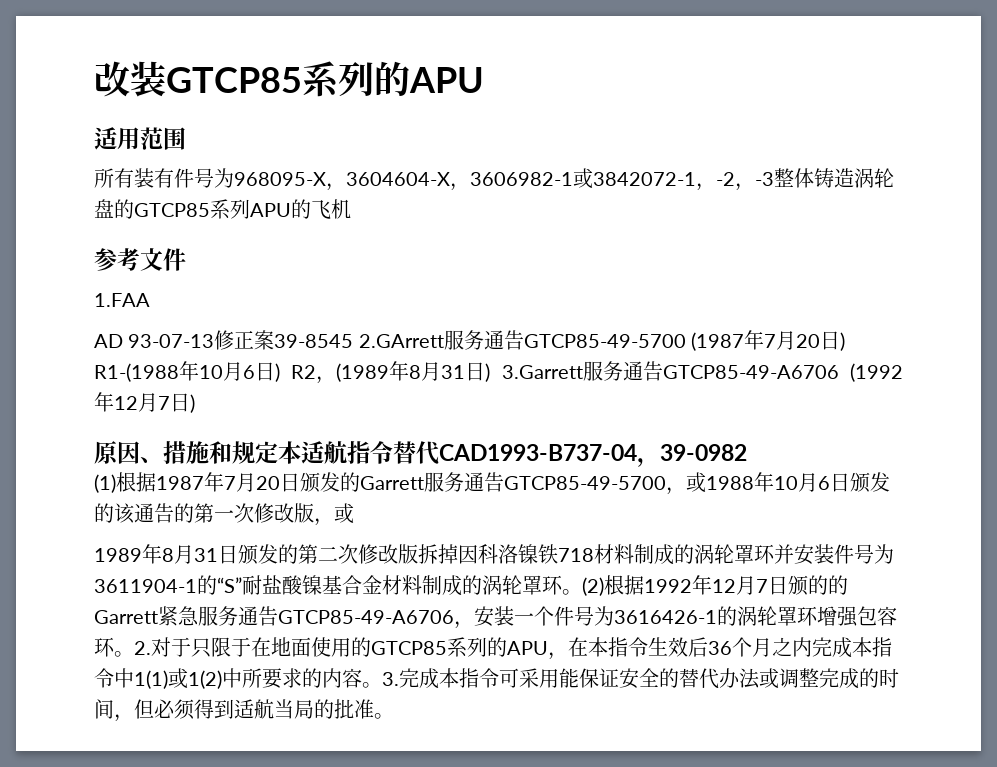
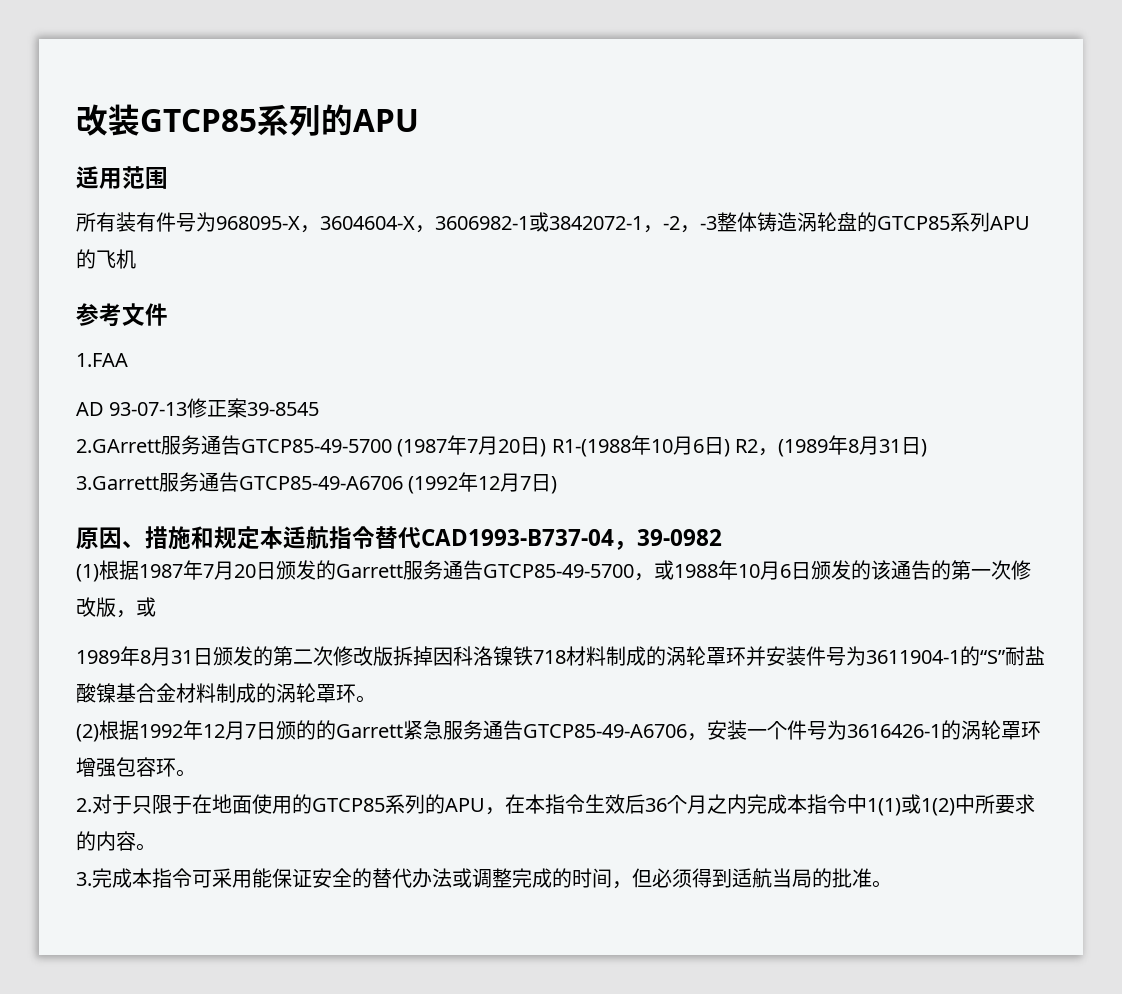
- AD 93-07-13修正案39-8545 2.GArrett服务通告GTCP85-49-5700 (1987年7月20日) R1-(1988年10月6日) R2，(1989年8月31日) 3.Garrett服务通告GTCP85-49-A6706 (1992年12月7日)
+ AD 93-07-13修正案39-8545
+ 2.GArrett服务通告GTCP85-49-5700 (1987年7月20日) R1-(1988年10月6日) R2，(1989年8月31日)
+ 3.Garrett服务通告GTCP85-49-A6706 (1992年12月7日)
- 1989年8月31日颁发的第二次修改版拆掉因科洛镍铁718材料制成的涡轮罩环并安装件号为3611904-1的“S”耐盐酸镍基合金材料制成的涡轮罩环。(2)根据1992年12月7日颁的的Garrett紧急服务通告GTCP85-49-A6706，安装一个件号为3616426-1的涡轮罩环增强包容环。2.对于只限于在地面使用的GTCP85系列的APU，在本指令生效后36个月之内完成本指令中1(1)或1(2)中所要求的内容。3.完成本指令可采用能保证安全的替代办法或调整完成的时间，但必须得到适航当局的批准。
+ 1989年8月31日颁发的第二次修改版拆掉因科洛镍铁718材料制成的涡轮罩环并安装件号为3611904-1的“S”耐盐酸镍基合金材料制成的涡轮罩环。
+ (2)根据1992年12月7日颁的的Garrett紧急服务通告GTCP85-49-A6706，安装一个件号为3616426-1的涡轮罩环增强包容环。
+ 2.对于只限于在地面使用的GTCP85系列的APU，在本指令生效后36个月之内完成本指令中1(1)或1(2)中所要求的内容。
+ 3.完成本指令可采用能保证安全的替代办法或调整完成的时间，但必须得到适航当局的批准。

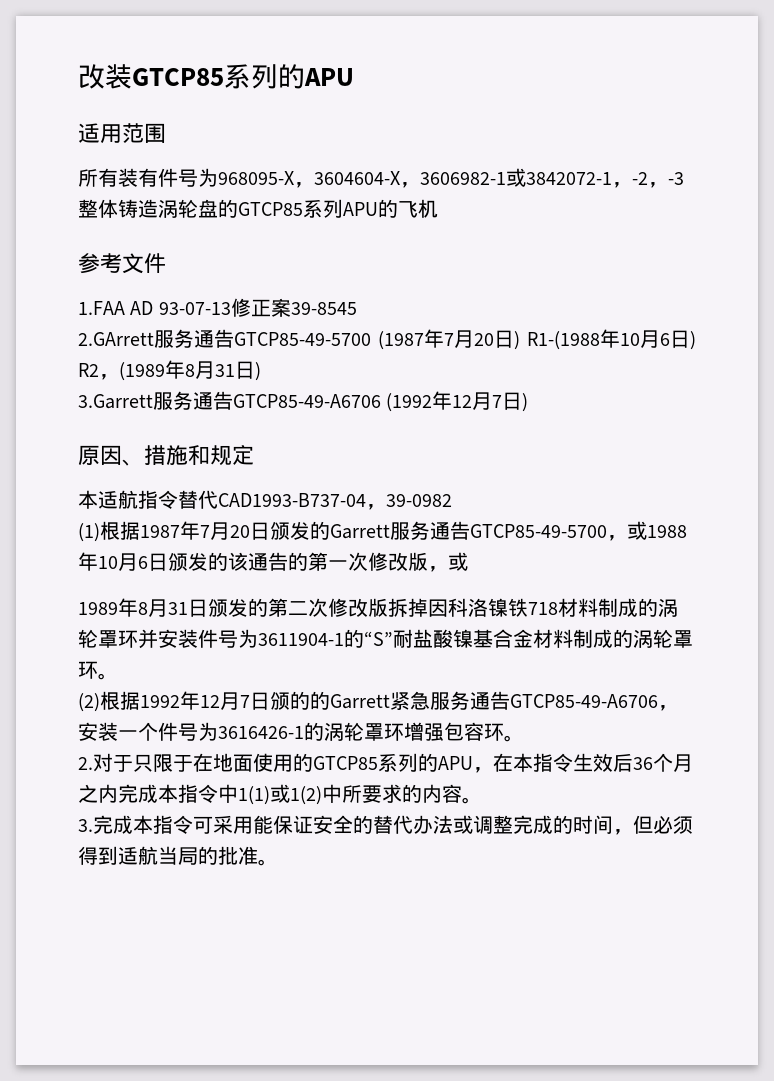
- 1.FAA
- AD 93-07-13修正案39-8545
+ 1.FAA AD 93-07-13修正案39-8545
- 原因、措施和规定本适航指令替代CAD1993-B737-04，39-0982
+ 原因、措施和规定
+ 本适航指令替代CAD1993-B737-04，39-0982

